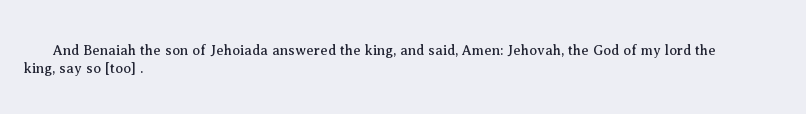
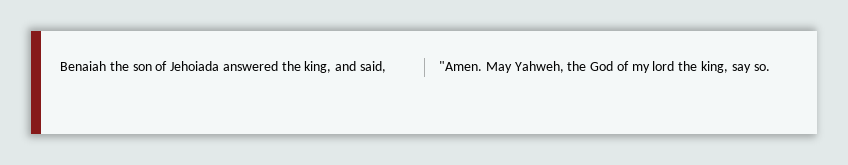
- And Benaiah the son of Jehoiada answered the king, and said, Amen: Jehovah, the God of my lord the king, say so [too] .
+ Benaiah the son of Jehoiada answered the king, and said, "Amen. May Yahweh, the God of my lord the king, say so.

